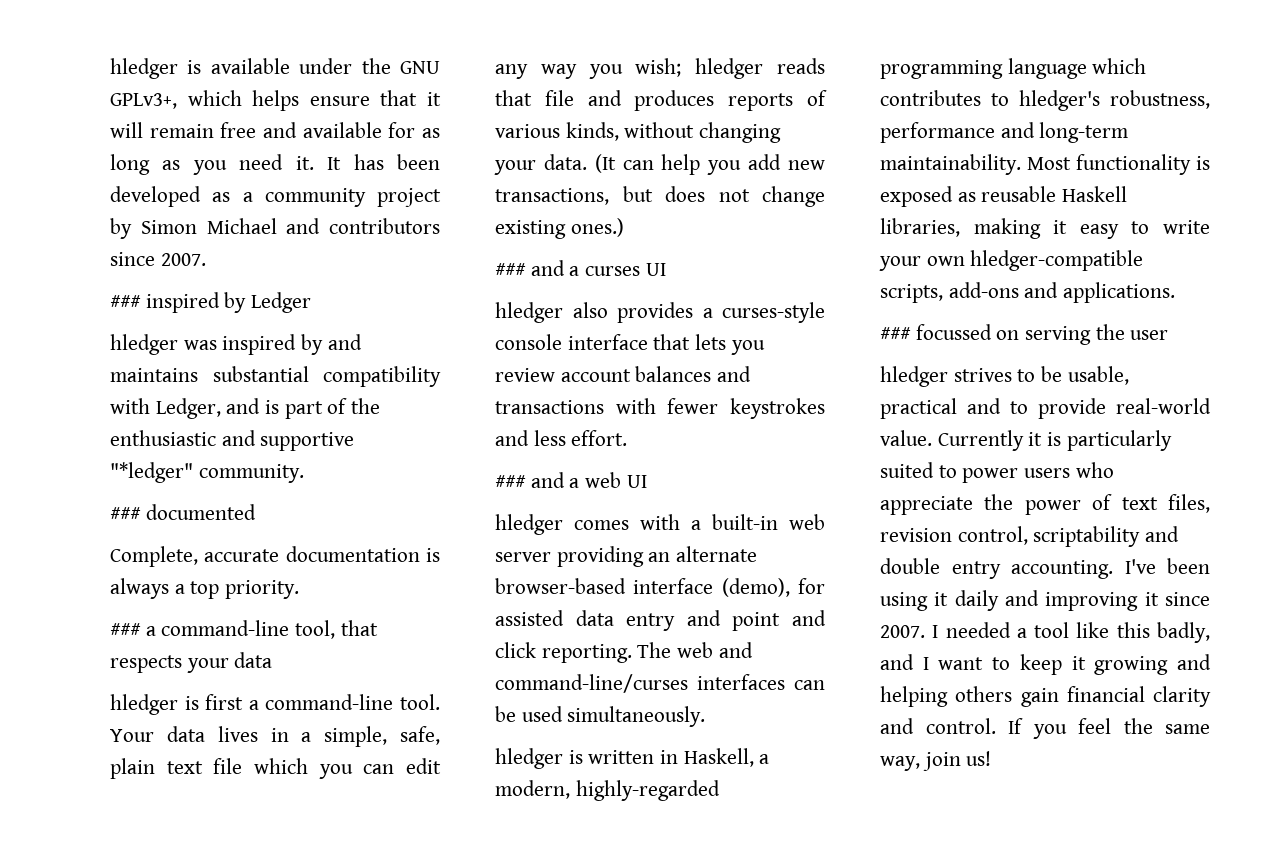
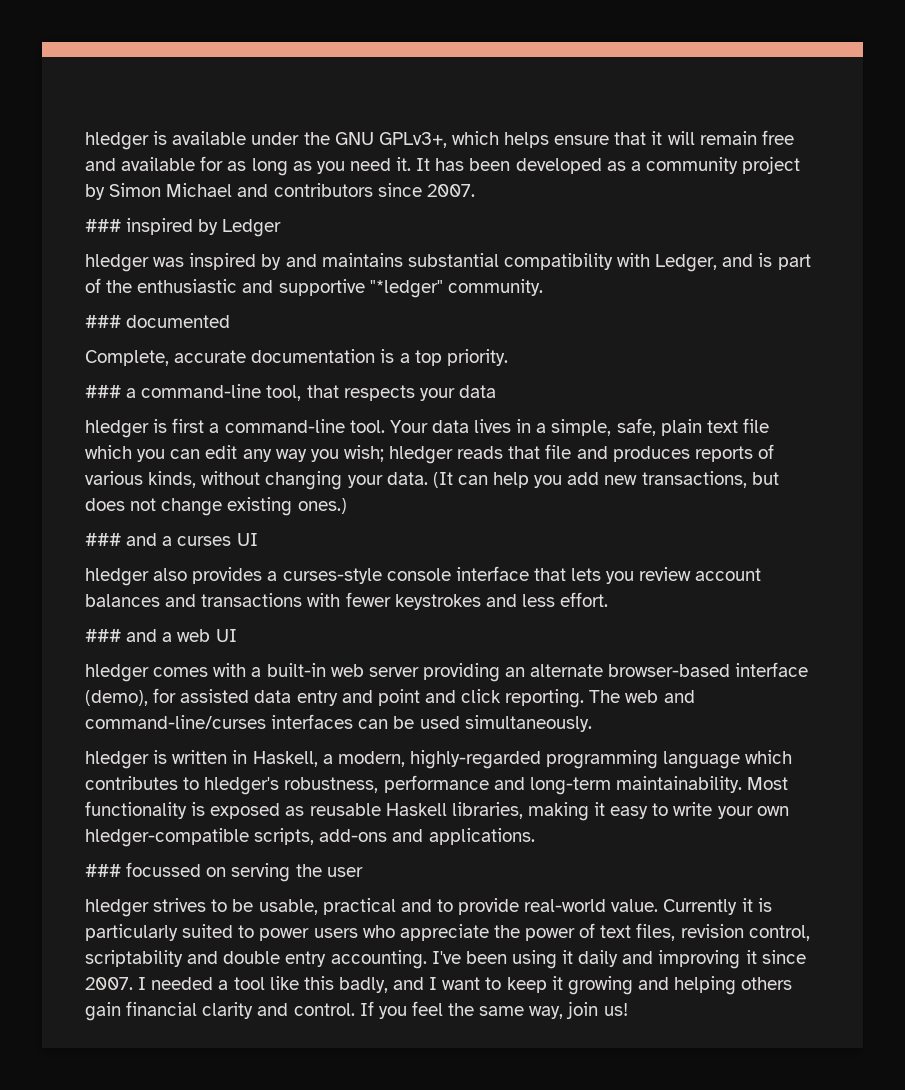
- Complete, accurate documentation is always a top priority.
+ Complete, accurate documentation is a top priority.

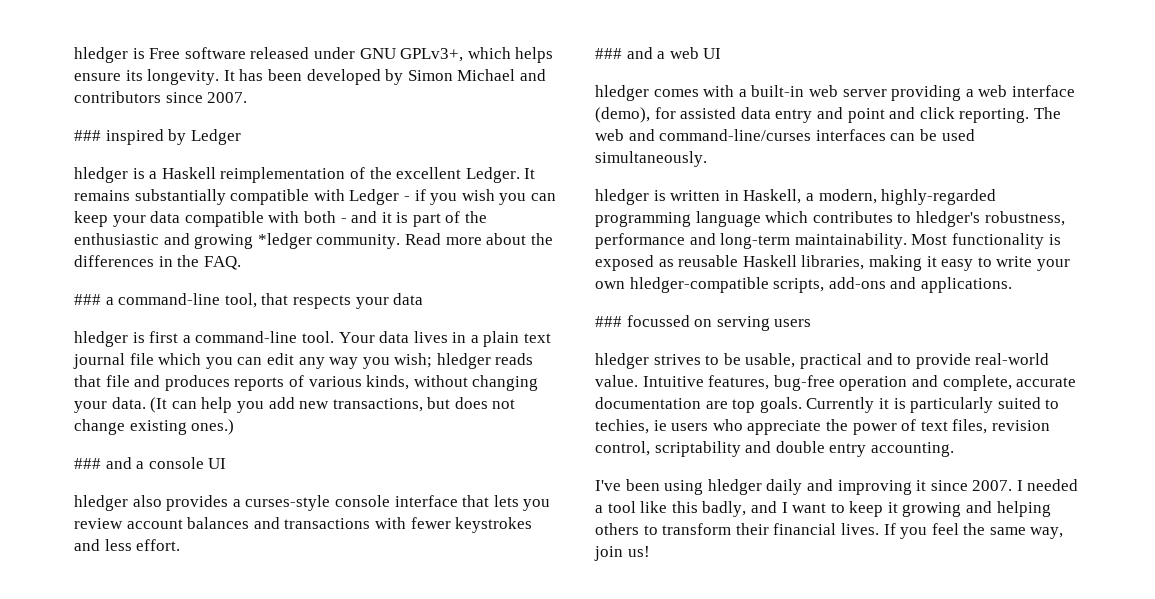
- hledger is available under the GNU GPLv3+, which helps ensure that it will remain free and available for as long as you need it. It has been developed as a community project by Simon Michael and contributors since 2007.
+ hledger is Free software released under GNU GPLv3+, which helps ensure its longevity. It has been developed by Simon Michael and contributors since 2007.
- hledger was inspired by and maintains substantial compatibility with Ledger, and is part of the enthusiastic and supportive "*ledger" community.
- ### documented
- Complete, accurate documentation is a top priority.
+ hledger is a Haskell reimplementation of the excellent Ledger. It remains substantially compatible with Ledger - if you wish you can keep your data compatible with both - and it is part of the enthusiastic and growing *ledger community. Read more about the differences in the FAQ.
- Your data lives in a simple, safe, plain text file which you can edit any way you wish; hledger reads that file and produces reports of various kinds, without changing your data.
+ Your data lives in a plain text journal file which you can edit any way you wish; hledger reads that file and produces reports of various kinds, without changing your data.
- ### and a curses UI
+ ### and a console UI
- hledger comes with a built-in web server providing an alternate browser-based interface (demo), for assisted data entry and point and click reporting.
+ hledger comes with a built-in web server providing a web interface (demo), for assisted data entry and point and click reporting.
- ### focussed on serving the user
+ ### focussed on serving users
+ Intuitive features, bug-free operation and complete, accurate documentation are top goals.
- Currently it is particularly suited to power users who appreciate the power of text files, revision control, scriptability and double entry accounting. I've been using it daily and improving it since 2007.
+ Currently it is particularly suited to techies, ie users who appreciate the power of text files, revision control, scriptability and double entry accounting.
+ I've been using hledger daily and improving it since 2007.
- I needed a tool like this badly, and I want to keep it growing and helping others gain financial clarity and control.
+ I needed a tool like this badly, and I want to keep it growing and helping others to transform their financial lives.

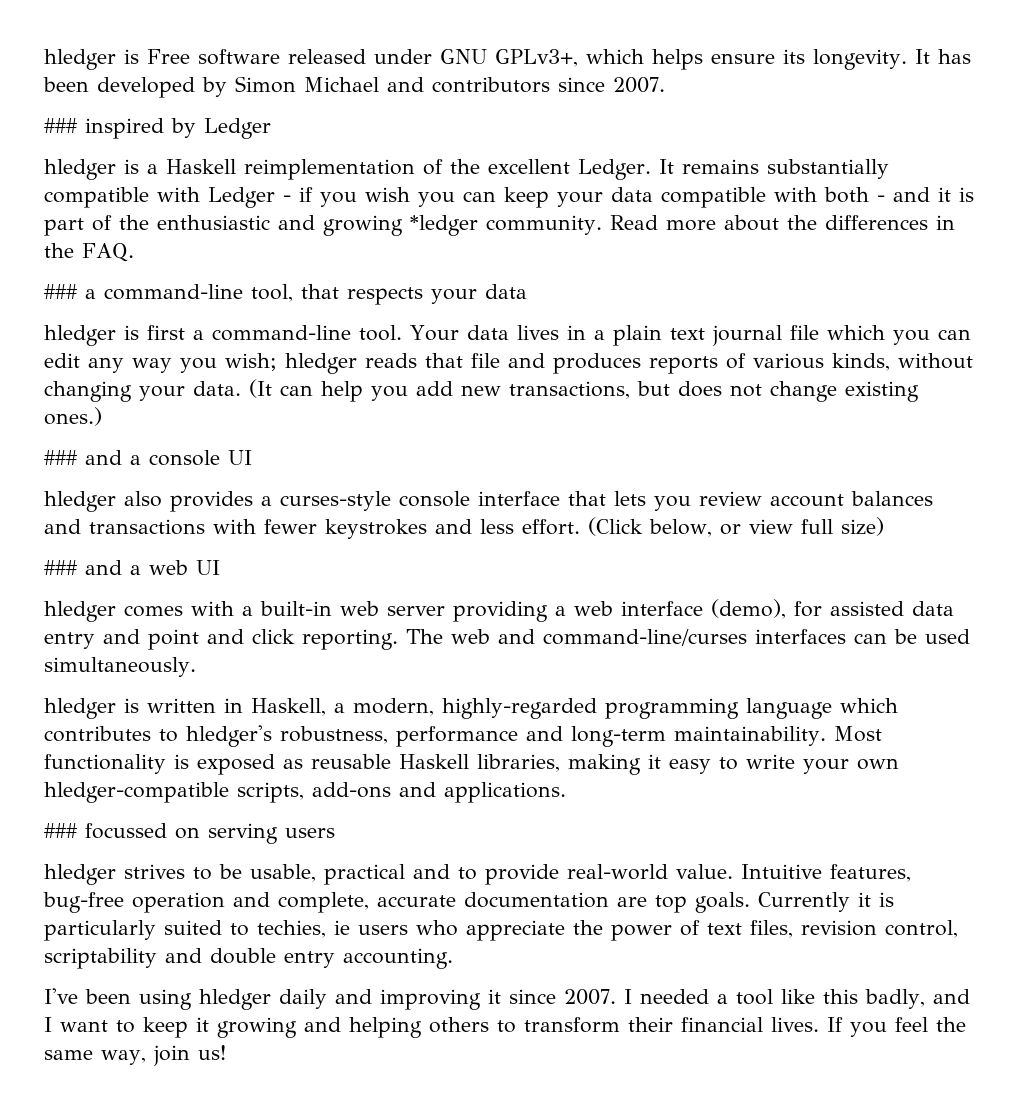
+ (Click below, or view full size)

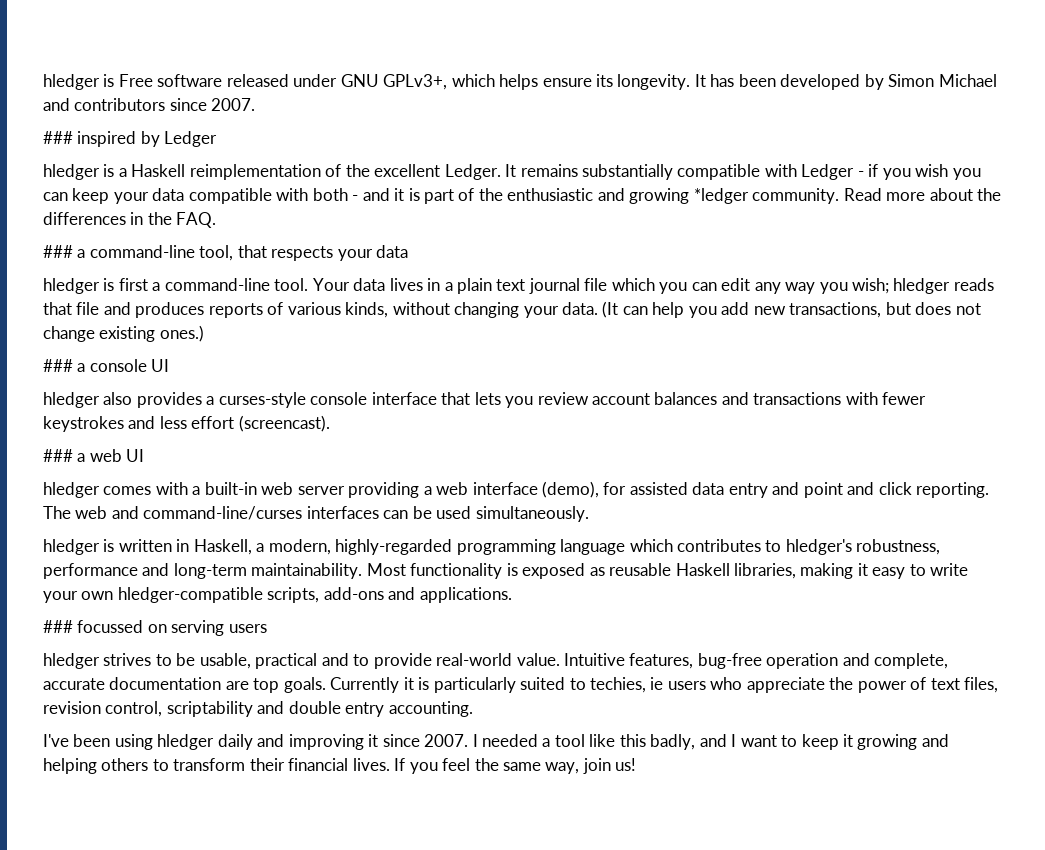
- ### and a console UI
+ ### a console UI
- hledger also provides a curses-style console interface that lets you review account balances and transactions with fewer keystrokes and less effort. (Click below, or view full size)
- ### and a web UI
+ hledger also provides a curses-style console interface that lets you review account balances and transactions with fewer keystrokes and less effort (screencast).
+ ### a web UI

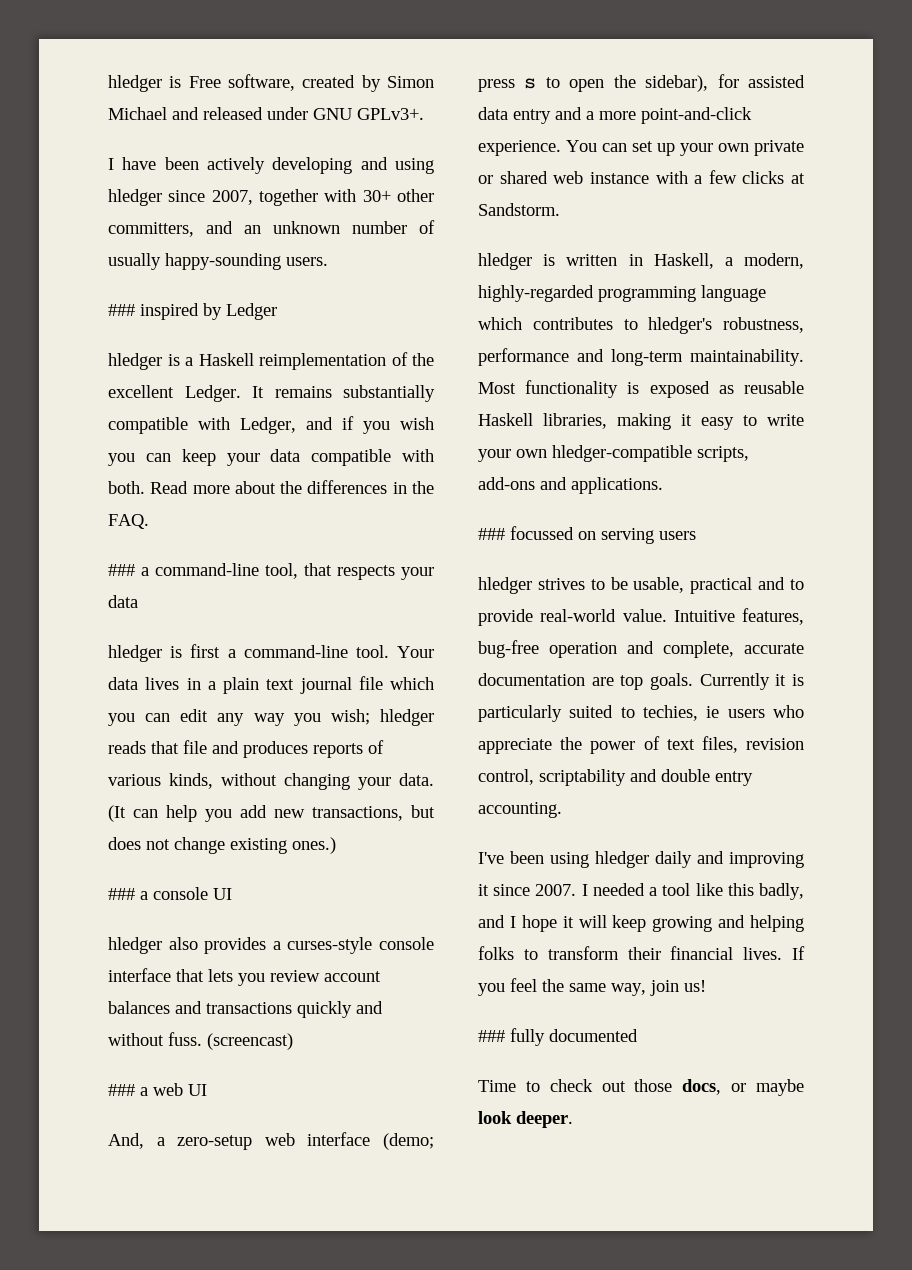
- hledger is Free software released under GNU GPLv3+, which helps ensure its longevity. It has been developed by Simon Michael and contributors since 2007.
+ hledger is Free software, created by Simon Michael and released under GNU GPLv3+.
+ I have been actively developing and using hledger since 2007, together with 30+ other committers, and an unknown number of usually happy-sounding users.
- It remains substantially compatible with Ledger - if you wish you can keep your data compatible with both - and it is part of the enthusiastic and growing *ledger community.
+ It remains substantially compatible with Ledger, and if you wish you can keep your data compatible with both.
- hledger also provides a curses-style console interface that lets you review account balances and transactions with fewer keystrokes and less effort (screencast).
+ hledger also provides a curses-style console interface that lets you review account balances and transactions quickly and without fuss. (screencast)
  ### a web UI
- hledger comes with a built-in web server providing a web interface (demo), for assisted data entry and point and click reporting. The web and command-line/curses interfaces can be used simultaneously.
+ And, a zero-setup web interface (demo; press s to open the sidebar), for assisted data entry and a more point-and-click experience. You can set up your own private or shared web instance with a few clicks at Sandstorm.
- I needed a tool like this badly, and I want to keep it growing and helping others to transform their financial lives.
+ I needed a tool like this badly, and I hope it will keep growing and helping folks to transform their financial lives.
+ ### fully documented
+ Time to check out those docs, or maybe look deeper.

